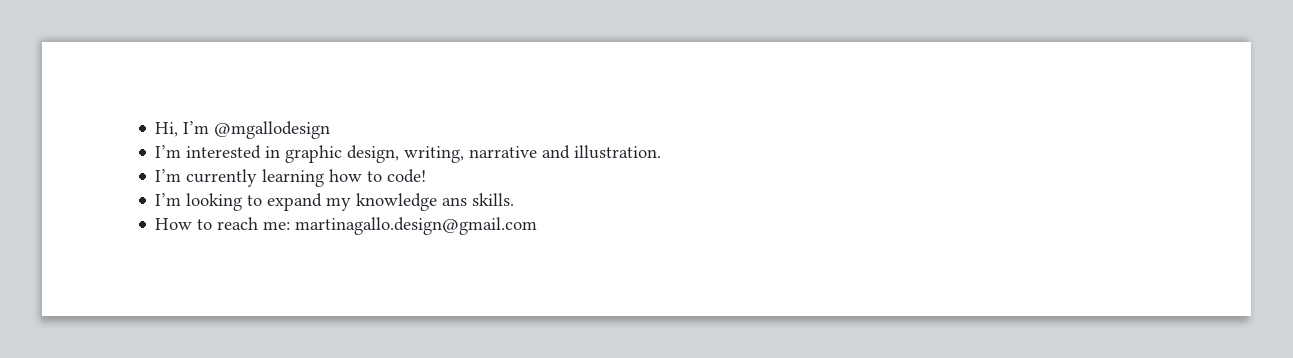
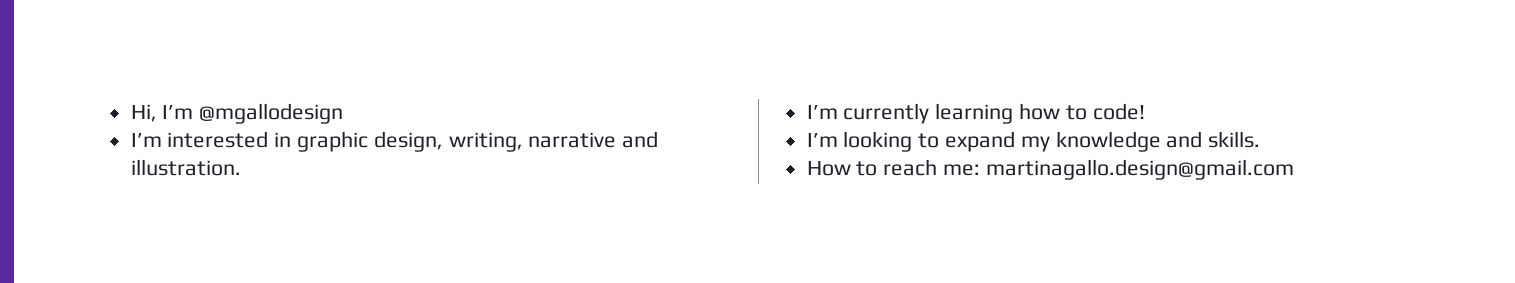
- I’m looking to expand my knowledge ans skills.
+ I’m looking to expand my knowledge and skills.

